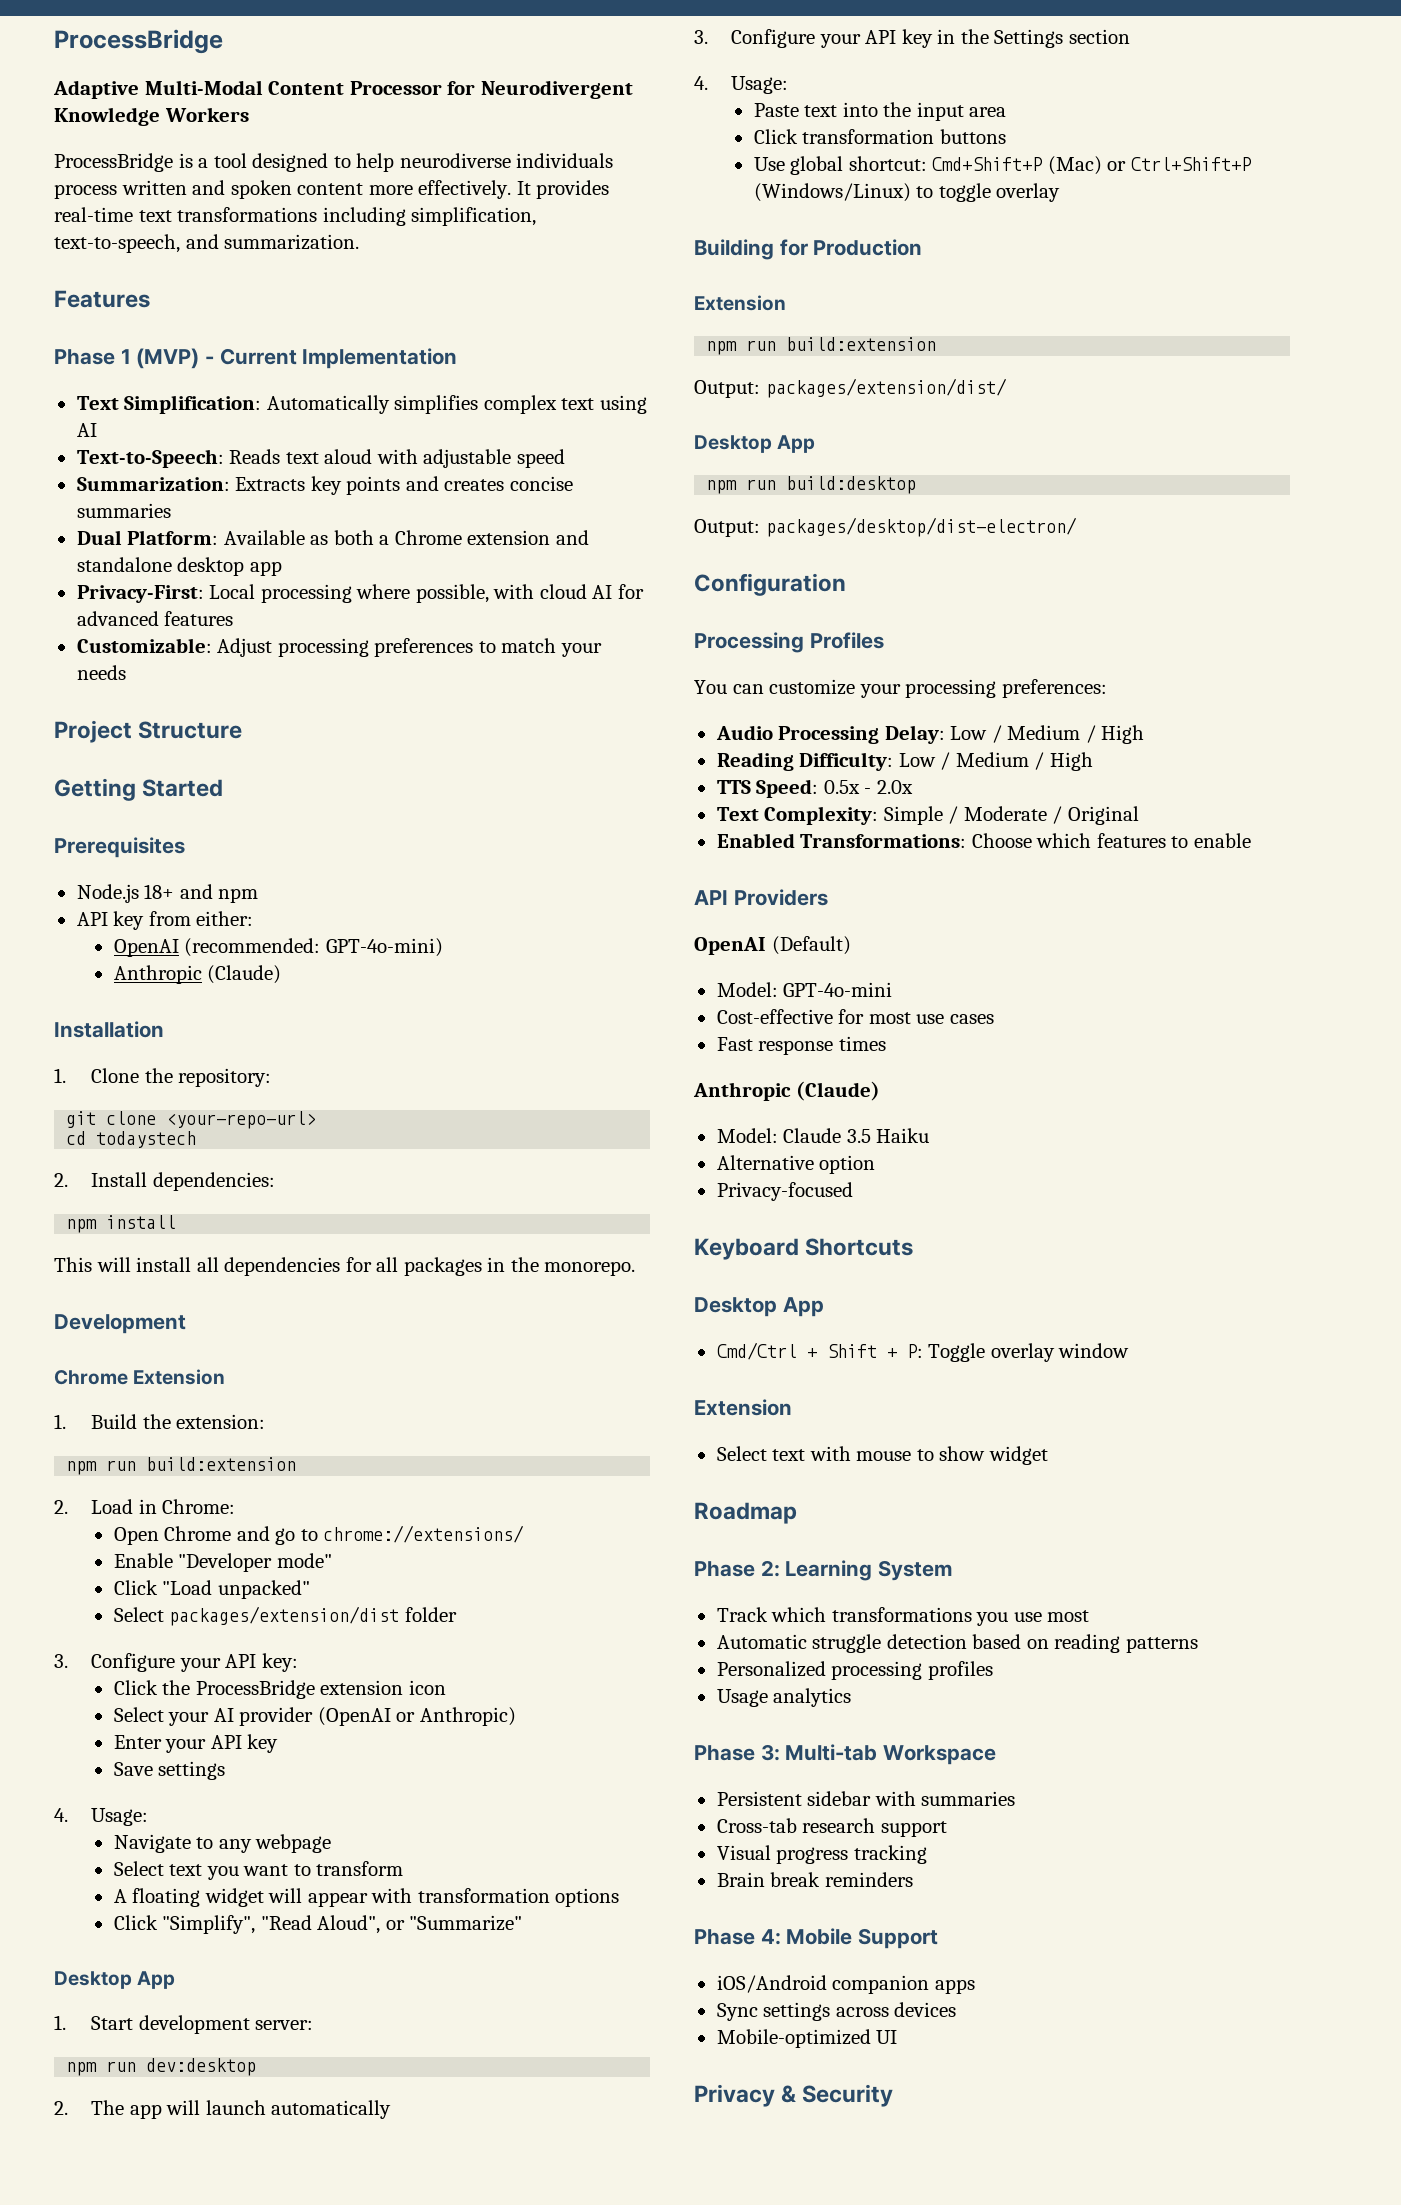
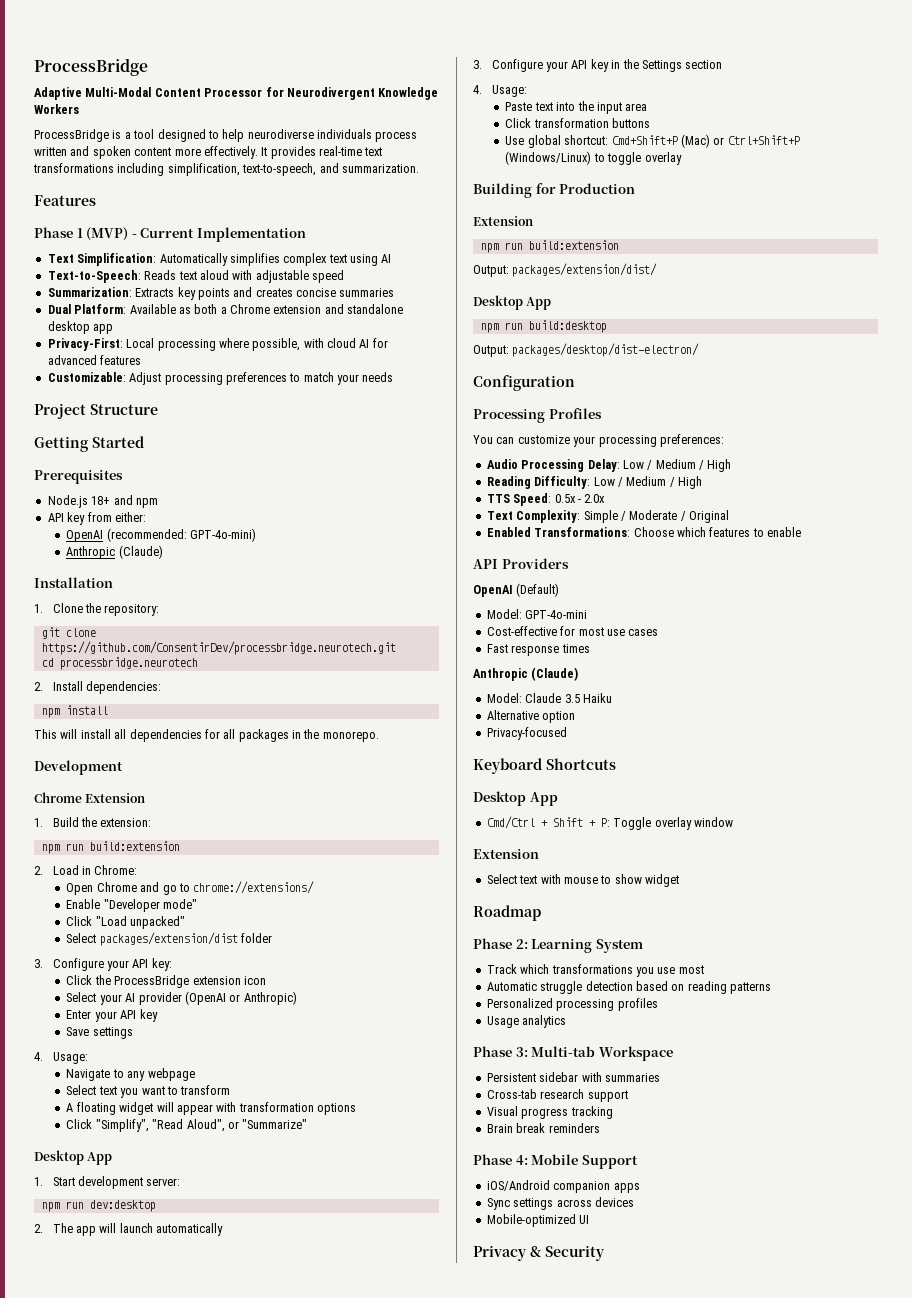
- git clone <your-repo-url>
+ git clone https://github.com/ConsentirDev/processbridge.neurotech.git
- cd todaystech
+ cd processbridge.neurotech

